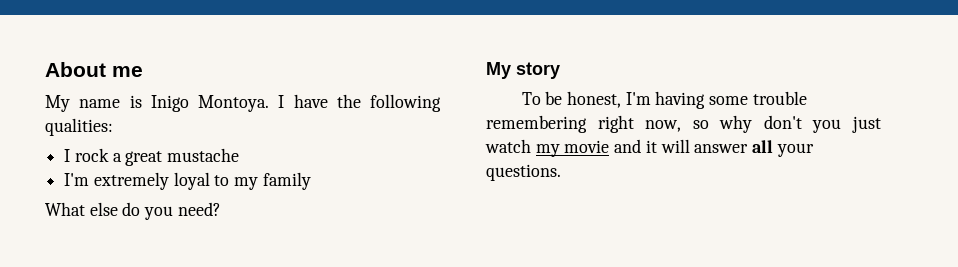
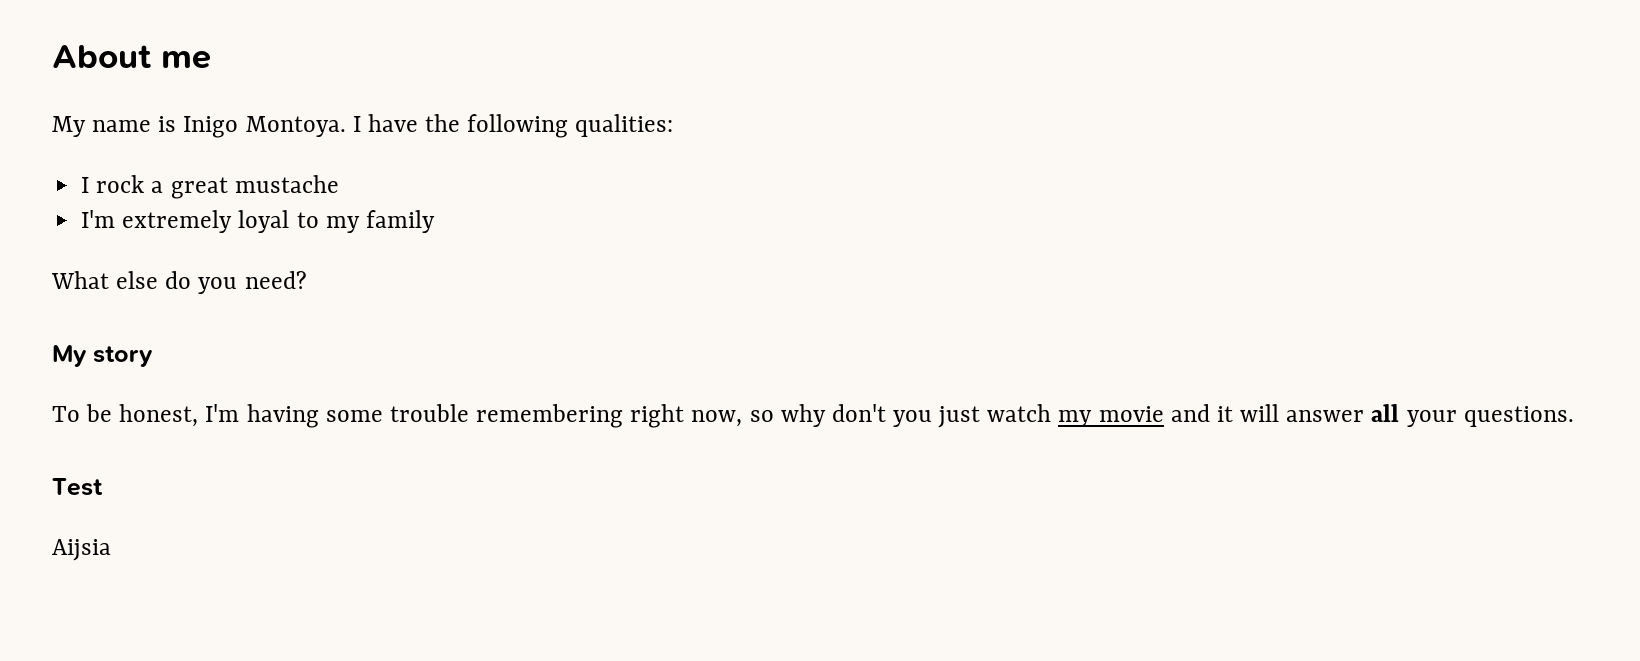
+ Test
+ Aijsia

